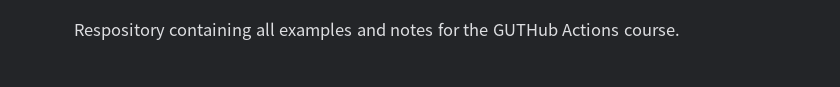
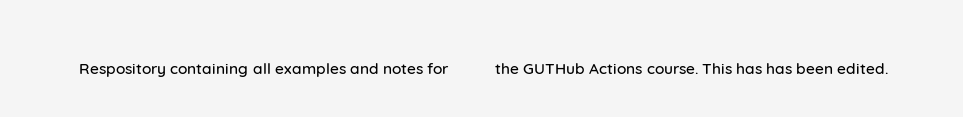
+ This has has been edited.

